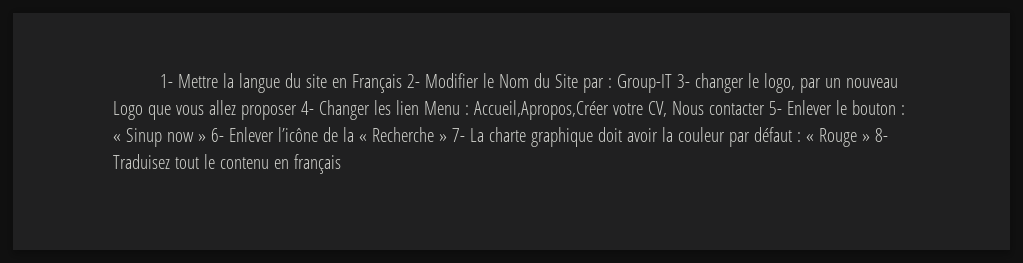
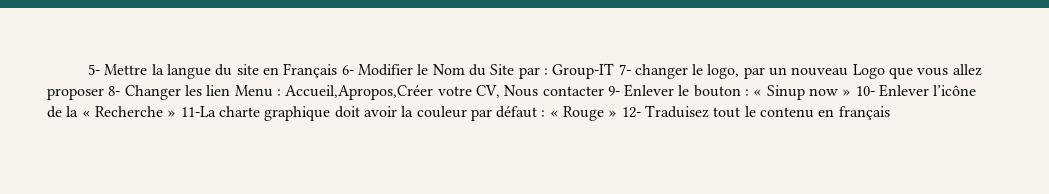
- 1- Mettre la langue du site en Français 2- Modifier le Nom du Site par :
+ 5- Mettre la langue du site en Français 6- Modifier le Nom du Site par :
- Group-IT 3- changer le logo, par un nouveau Logo que vous allez proposer 4- Changer les lien Menu :
+ Group-IT 7- changer le logo, par un nouveau Logo que vous allez proposer 8- Changer les lien Menu :
- Accueil,Apropos,Créer votre CV, Nous contacter 5- Enlever le bouton :
+ Accueil,Apropos,Créer votre CV, Nous contacter 9- Enlever le bouton :
- « Sinup now » 6- Enlever l’icône de la « Recherche » 7- La charte graphique doit avoir la couleur par défaut :
+ « Sinup now » 10- Enlever l’icône de la « Recherche » 11-La charte graphique doit avoir la couleur par défaut :
- « Rouge » 8- Traduisez tout le contenu en français
+ « Rouge » 12- Traduisez tout le contenu en français

